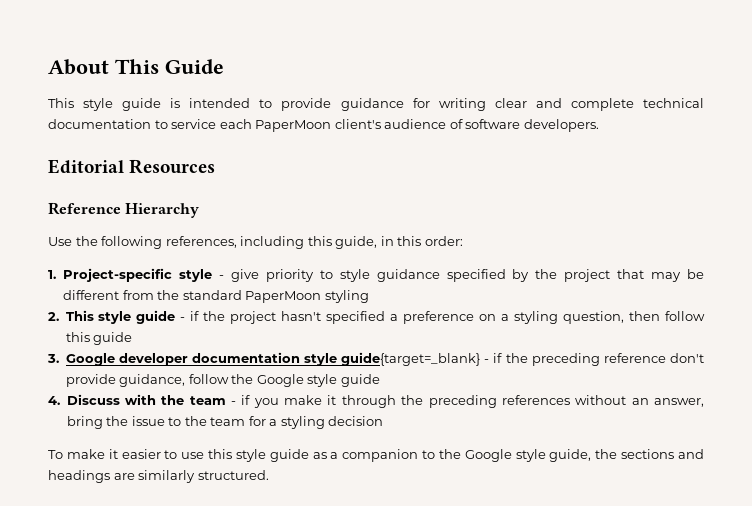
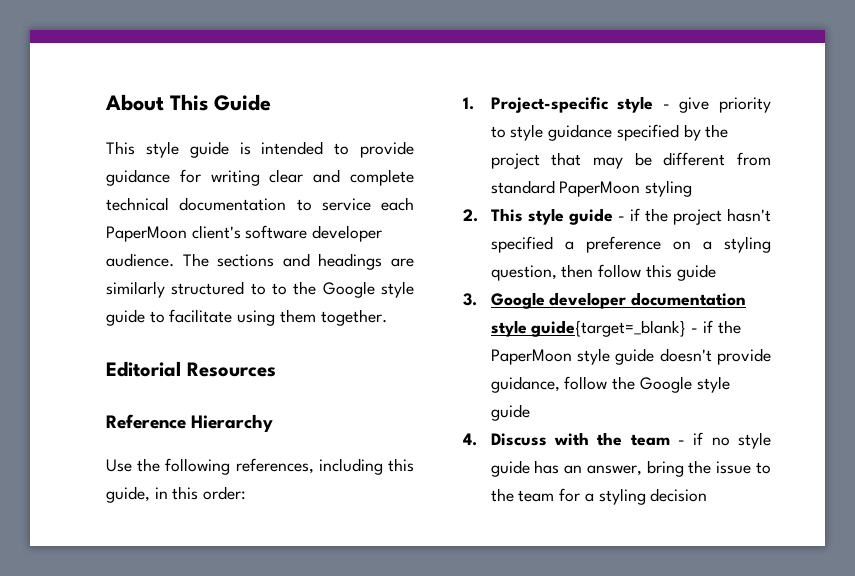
- This style guide is intended to provide guidance for writing clear and complete technical documentation to service each PaperMoon client's audience of software developers.
+ This style guide is intended to provide guidance for writing clear and complete technical documentation to service each PaperMoon client's software developer audience. The sections and headings are similarly structured to to the Google style guide to facilitate using them together.
- 1. Project-specific style - give priority to style guidance specified by the project that may be different from the standard PaperMoon styling
+ 1. Project-specific style - give priority to style guidance specified by the project that may be different from standard PaperMoon styling
- 3. Google developer documentation style guide{target=_blank} - if the preceding reference don't provide guidance, follow the Google style guide
+ 3. Google developer documentation style guide{target=_blank} - if the PaperMoon style guide doesn't provide guidance, follow the Google style guide
- 4. Discuss with the team - if you make it through the preceding references without an answer, bring the issue to the team for a styling decision
+ 4. Discuss with the team - if no style guide has an answer, bring the issue to the team for a styling decision
- To make it easier to use this style guide as a companion to the Google style guide, the sections and headings are similarly structured.

